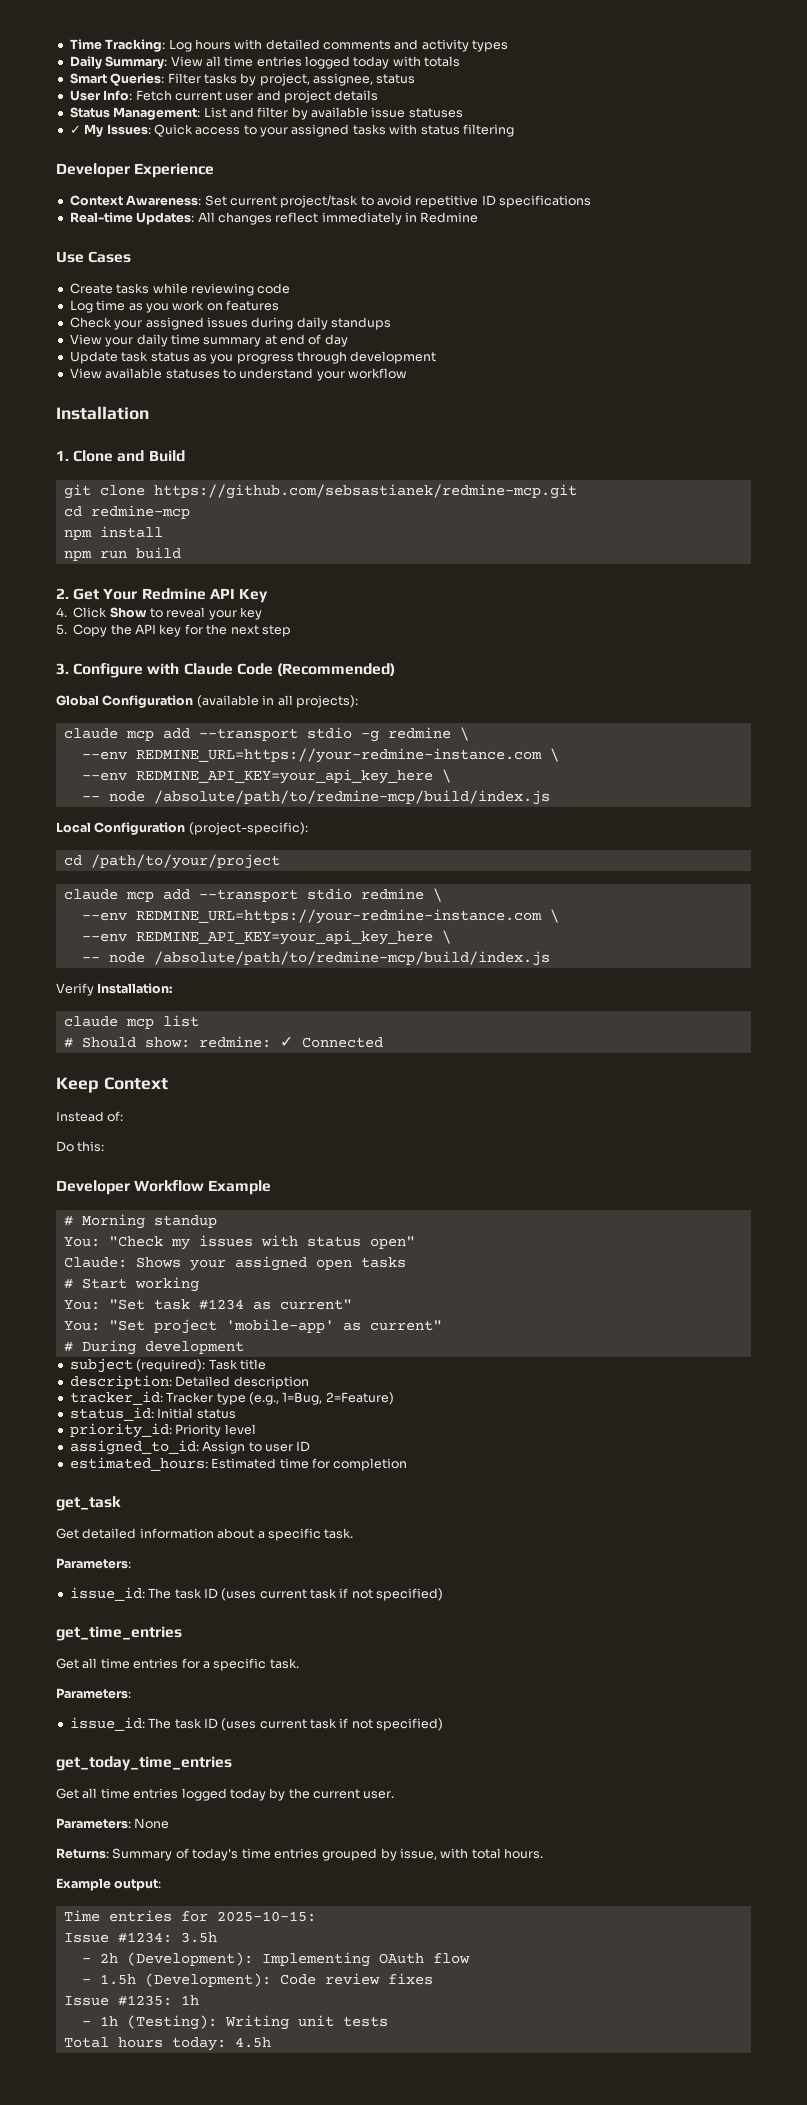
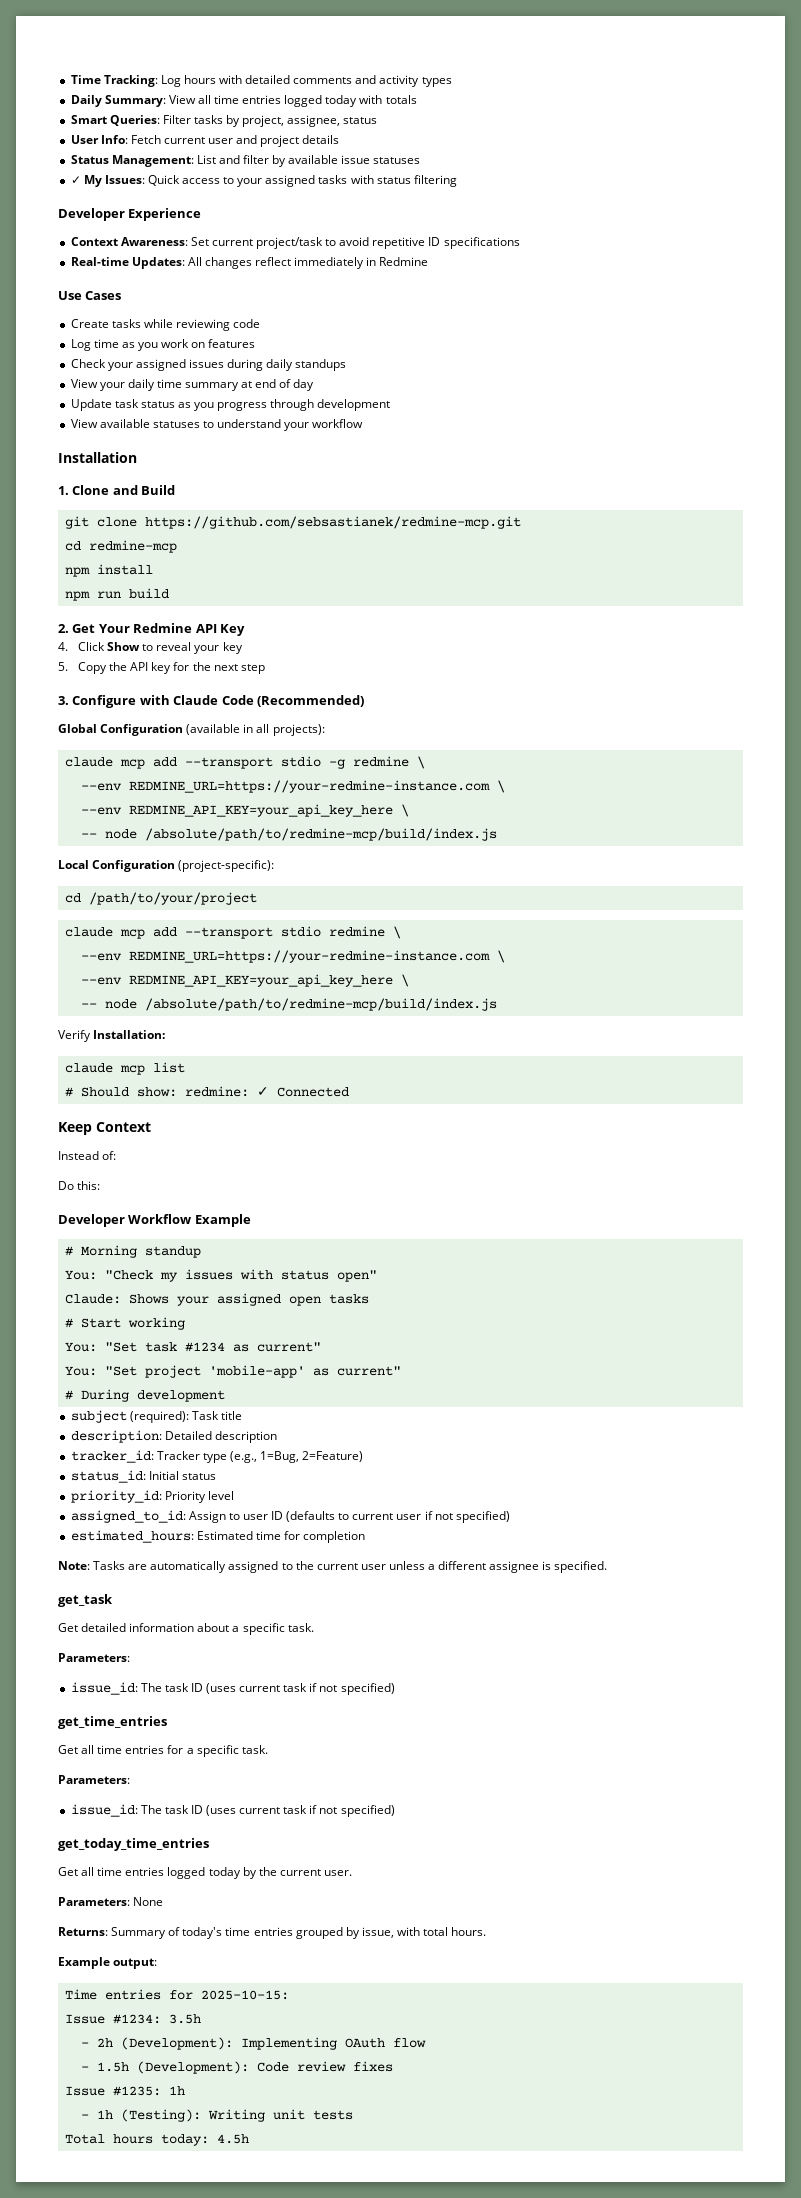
- assigned_to_id: Assign to user ID
+ assigned_to_id: Assign to user ID (defaults to current user if not specified)
+ Note: Tasks are automatically assigned to the current user unless a different assignee is specified.

